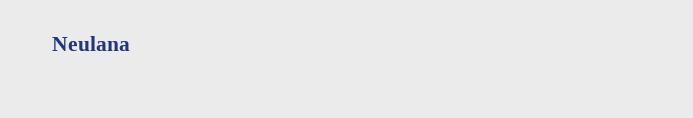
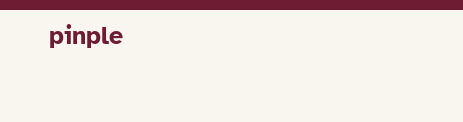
- Neulana
+ pinple

